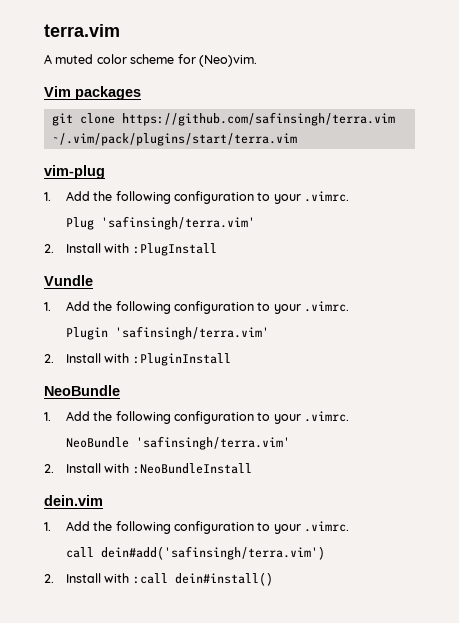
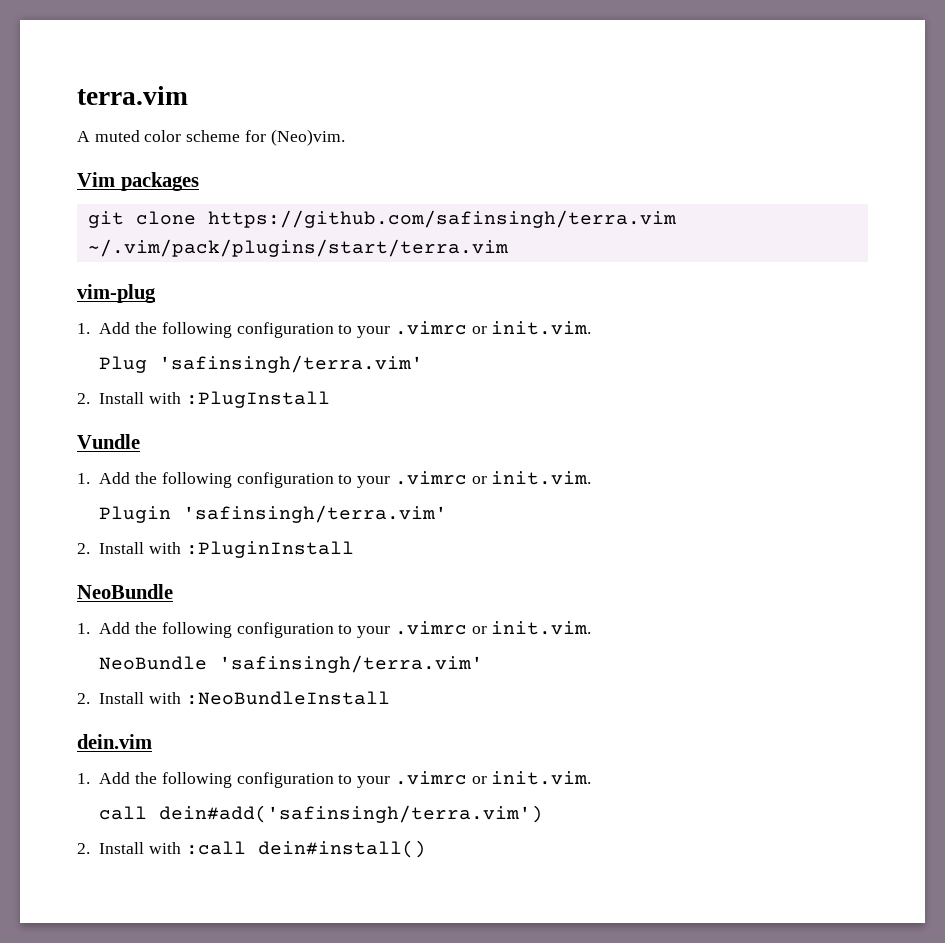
  vim-plug
- 1. Add the following configuration to your .vimrc.
+ 1. Add the following configuration to your .vimrc or init.vim.
  Vundle
- 1. Add the following configuration to your .vimrc.
+ 1. Add the following configuration to your .vimrc or init.vim.
  2. Install with :PluginInstall
  NeoBundle
- 1. Add the following configuration to your .vimrc.
+ 1. Add the following configuration to your .vimrc or init.vim.
  dein.vim
- 1. Add the following configuration to your .vimrc.
+ 1. Add the following configuration to your .vimrc or init.vim.

